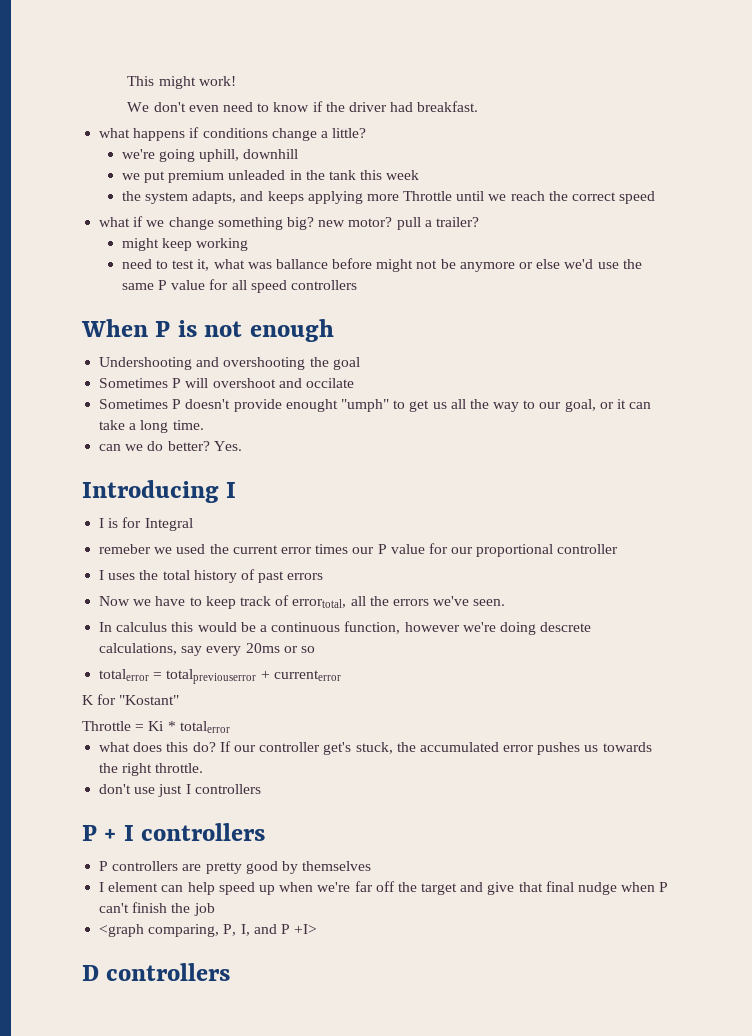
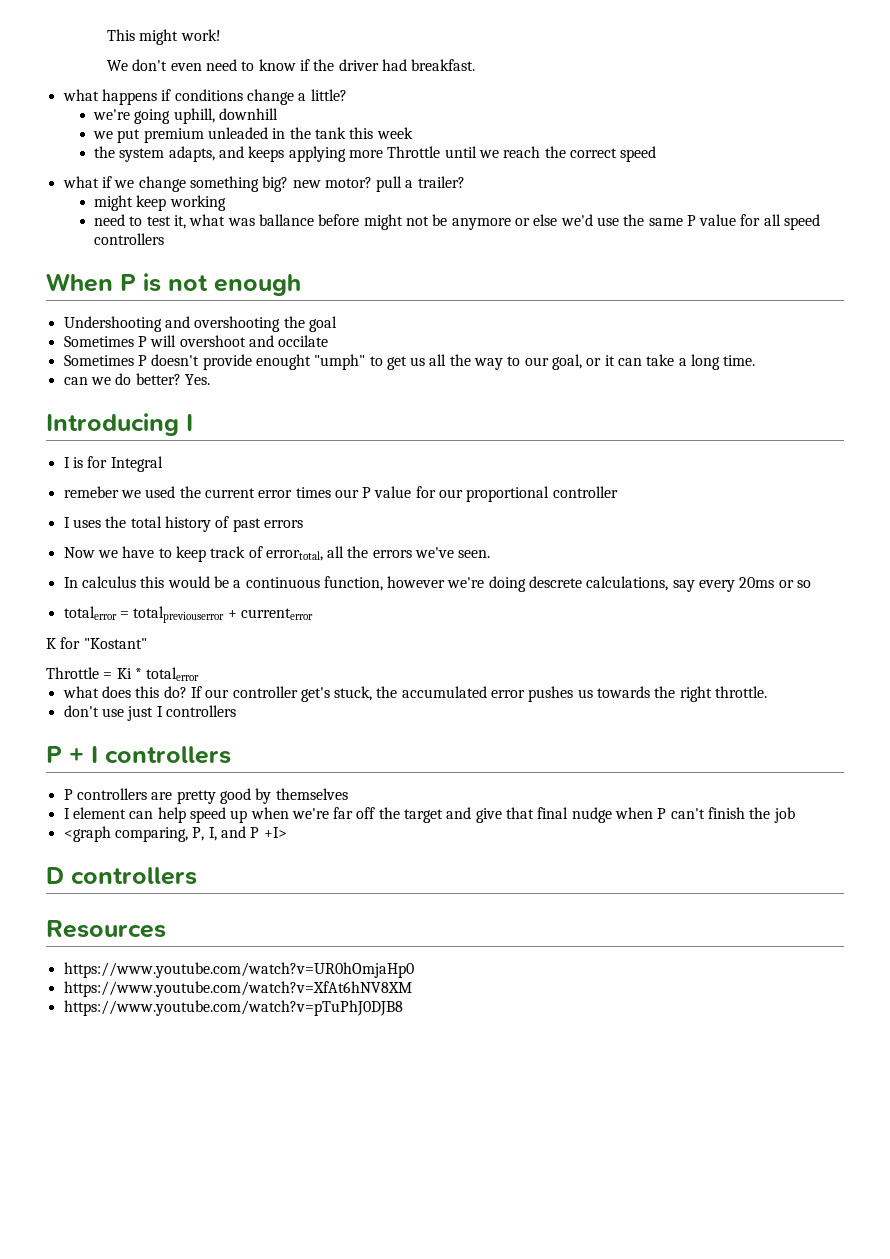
+ Resources
+ https://www.youtube.com/watch?v=UR0hOmjaHp0
+ https://www.youtube.com/watch?v=XfAt6hNV8XM
+ https://www.youtube.com/watch?v=pTuPhJ0DJB8

